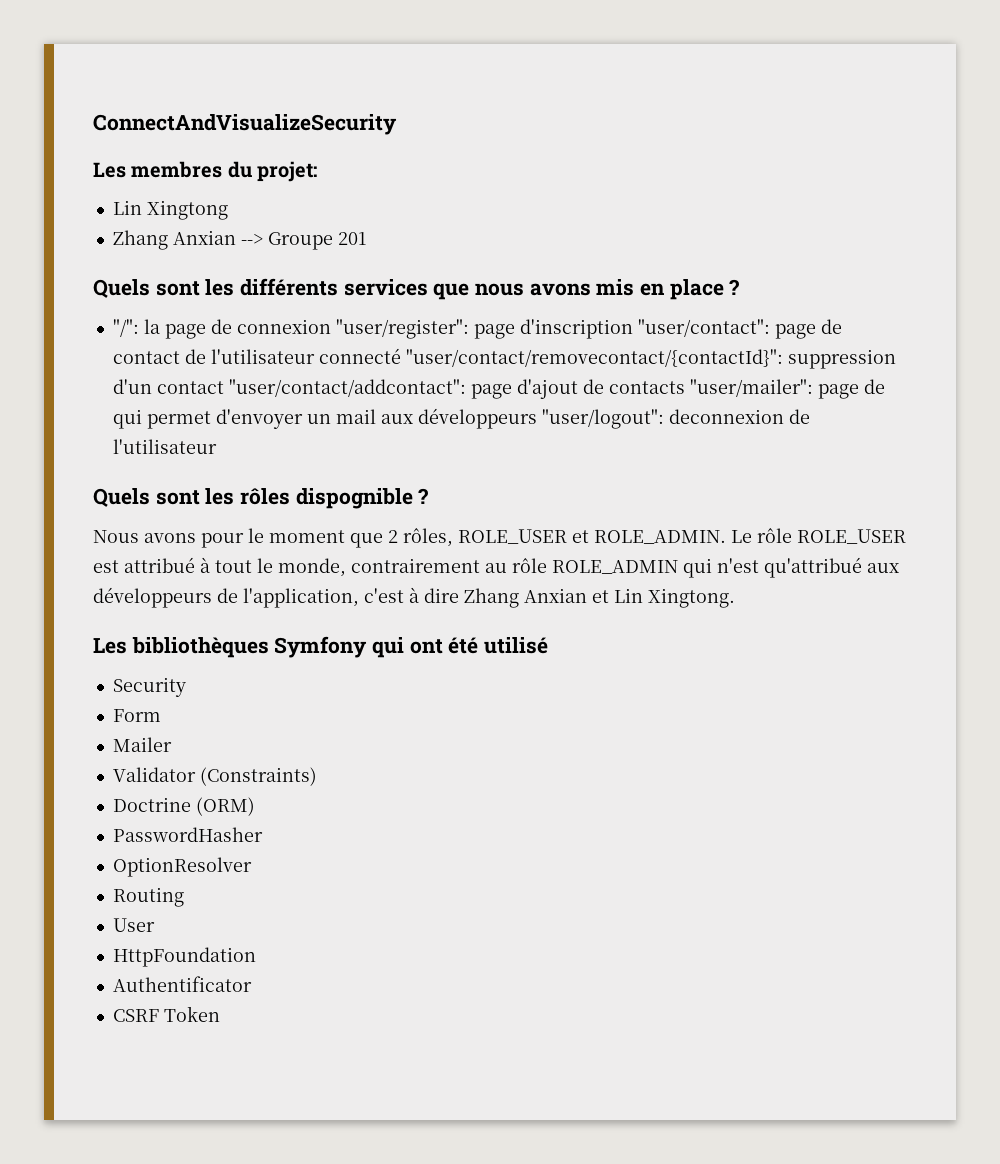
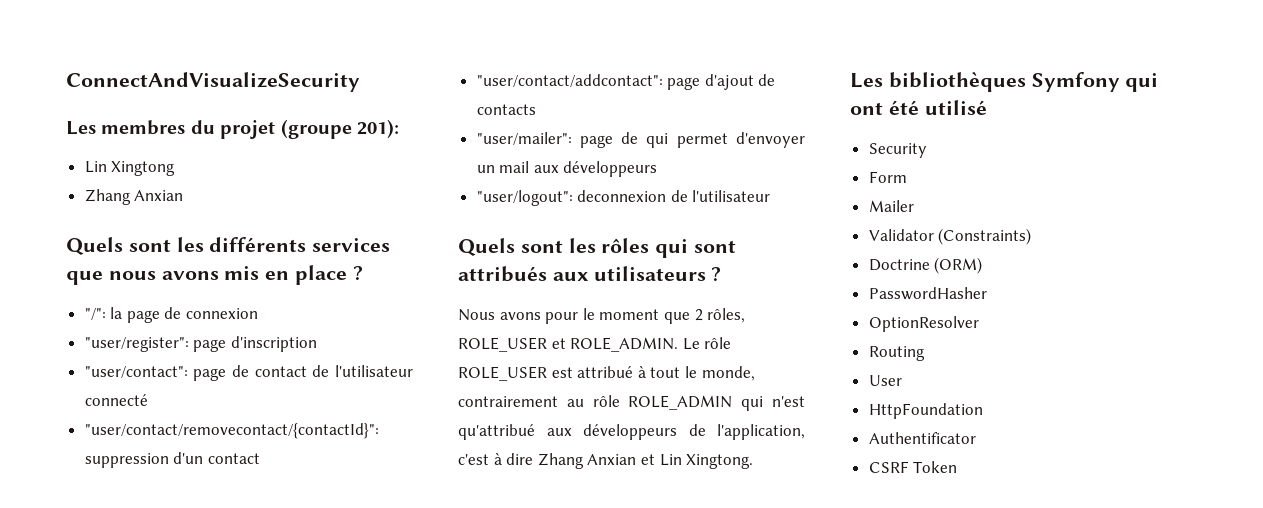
- Les membres du projet:
+ Les membres du projet (groupe 201):
  Lin Xingtong
- Zhang Anxian --> Groupe 201
+ Zhang Anxian
- "/": la page de connexion "user/register": page d'inscription "user/contact": page de contact de l'utilisateur connecté "user/contact/removecontact/{contactId}": suppression d'un contact "user/contact/addcontact": page d'ajout de contacts "user/mailer": page de qui permet d'envoyer un mail aux développeurs "user/logout": deconnexion de l'utilisateur
+ "/": la page de connexion
+ "user/register": page d'inscription
+ "user/contact": page de contact de l'utilisateur connecté
+ "user/contact/removecontact/{contactId}": suppression d'un contact
+ "user/contact/addcontact": page d'ajout de contacts
+ "user/mailer": page de qui permet d'envoyer un mail aux développeurs
+ "user/logout": deconnexion de l'utilisateur
- Quels sont les rôles dispognible ?
+ Quels sont les rôles qui sont attribués aux utilisateurs ?

